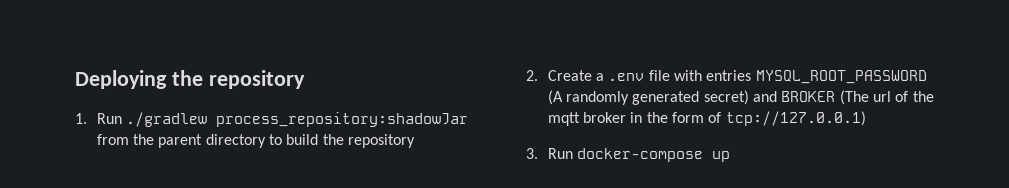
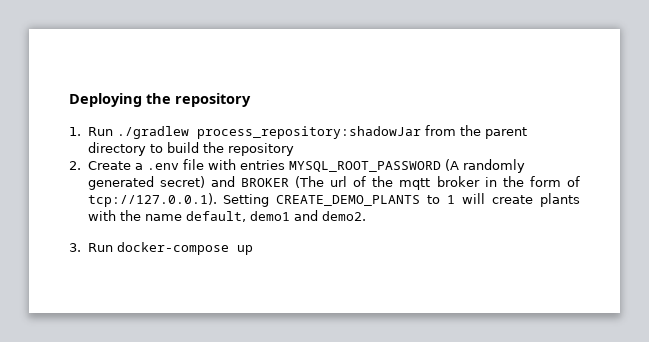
- 2. Create a .env file with entries MYSQL_ROOT_PASSWORD (A randomly generated secret) and BROKER (The url of the mqtt broker in the form of tcp://127.0.0.1)
+ 2. Create a .env file with entries MYSQL_ROOT_PASSWORD (A randomly generated secret) and BROKER (The url of the mqtt broker in the form of tcp://127.0.0.1). Setting CREATE_DEMO_PLANTS to 1 will create plants with the name default, demo1 and demo2.

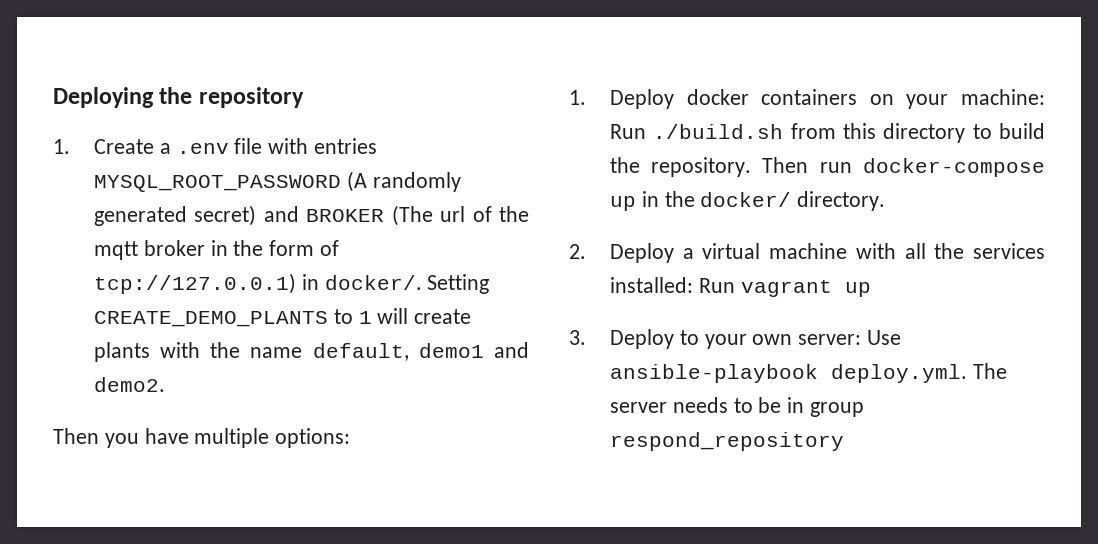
- 1. Run ./gradlew process_repository:shadowJar from the parent directory to build the repository
- 2. Create a .env file with entries MYSQL_ROOT_PASSWORD (A randomly generated secret) and BROKER (The url of the mqtt broker in the form of tcp://127.0.0.1). Setting CREATE_DEMO_PLANTS to 1 will create plants with the name default, demo1 and demo2.
+ 1. Create a .env file with entries MYSQL_ROOT_PASSWORD (A randomly generated secret) and BROKER (The url of the mqtt broker in the form of tcp://127.0.0.1) in docker/. Setting CREATE_DEMO_PLANTS to 1 will create plants with the name default, demo1 and demo2.
- 3. Run docker-compose up
+ Then you have multiple options:
+ 1. Deploy docker containers on your machine: Run ./build.sh from this directory to build the repository. Then run docker-compose up in the docker/ directory.
+ 2. Deploy a virtual machine with all the services installed: Run vagrant up
+ 3. Deploy to your own server: Use ansible-playbook deploy.yml. The server needs to be in group respond_repository

